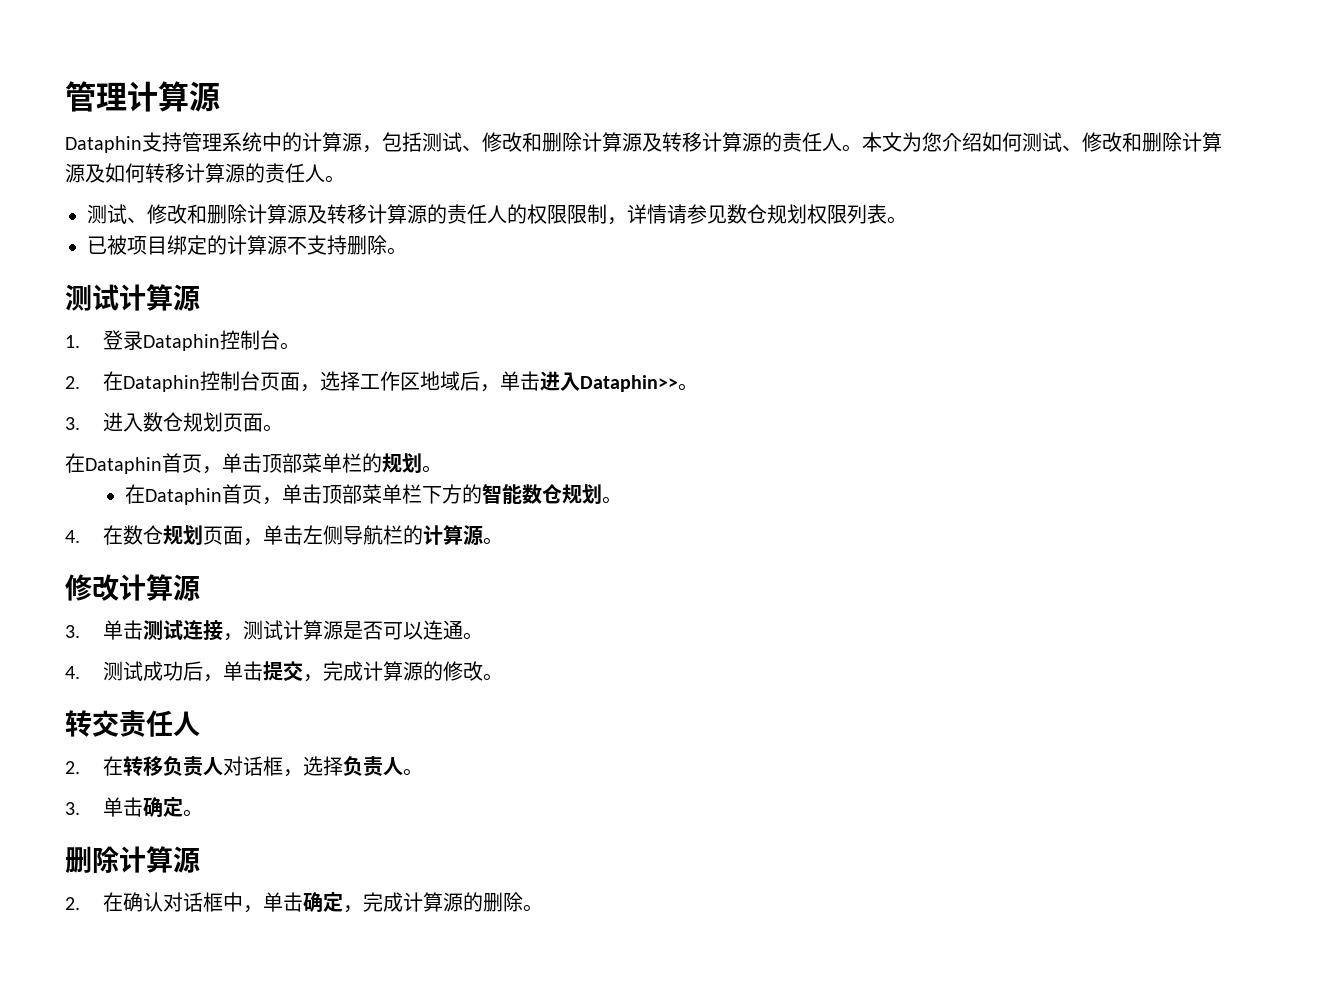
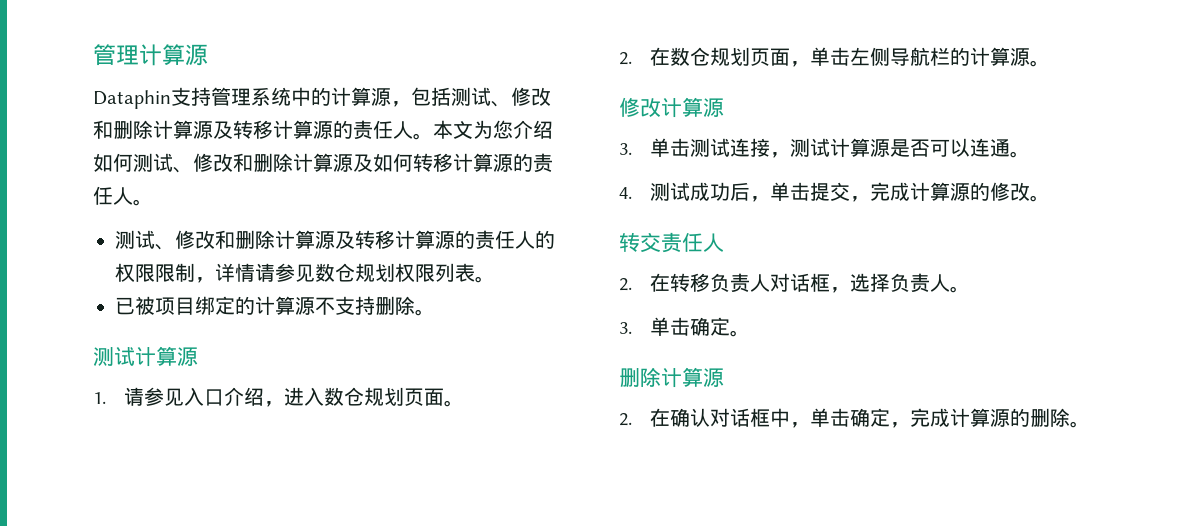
- 1.登录Dataphin控制台。
- 2.在Dataphin控制台页面，选择工作区地域后，单击进入Dataphin>>。
- 3.进入数仓规划页面。
+ 1.请参见入口介绍，进入数仓规划页面。
- 在Dataphin首页，单击顶部菜单栏的规划。
- 在Dataphin首页，单击顶部菜单栏下方的智能数仓规划。
- 4.在数仓规划页面，单击左侧导航栏的计算源。
+ 2.在数仓规划页面，单击左侧导航栏的计算源。

